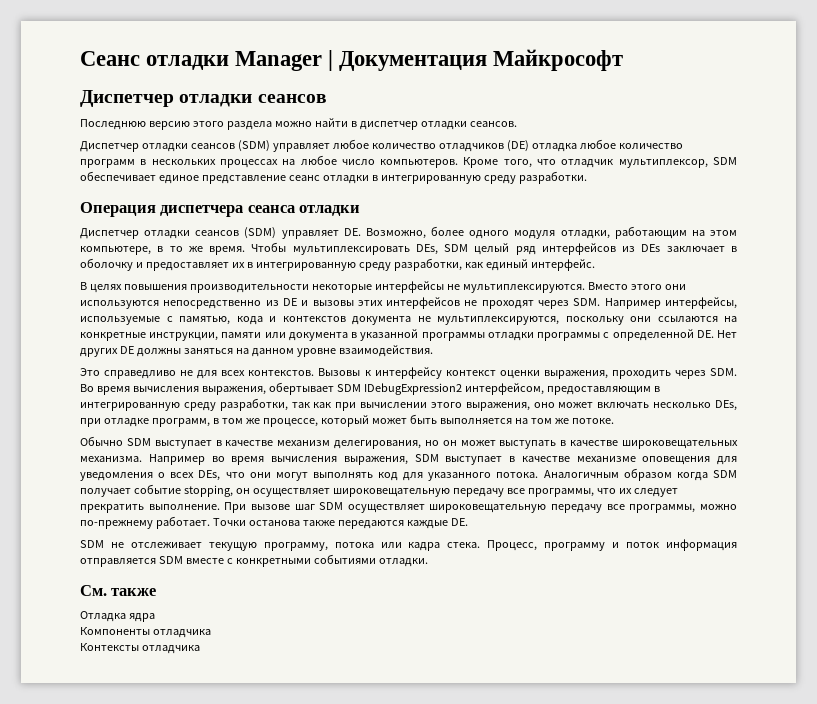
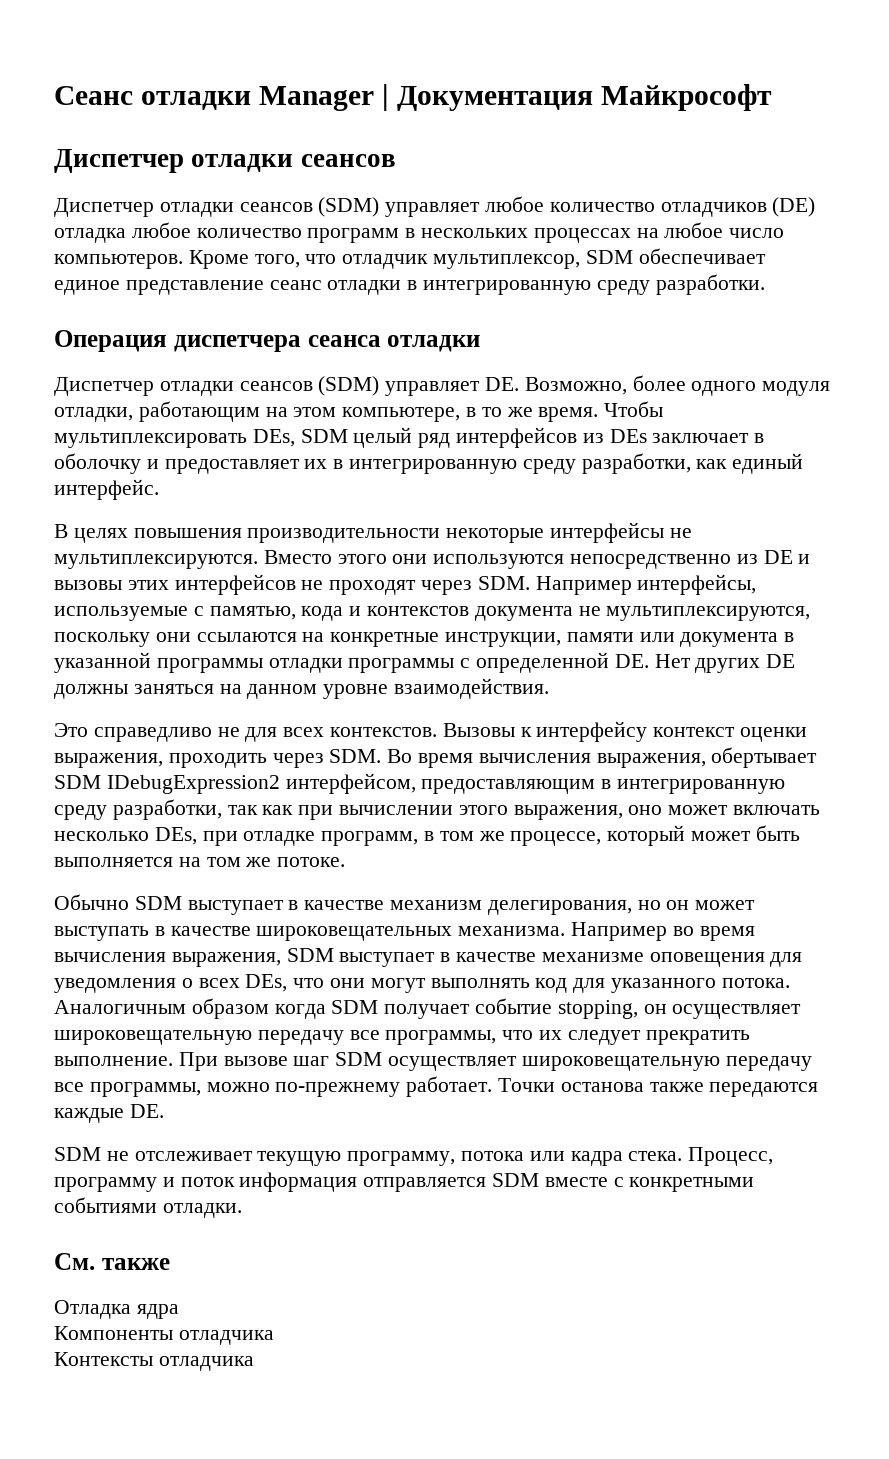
- Последнюю версию этого раздела можно найти в диспетчер отладки сеансов.

